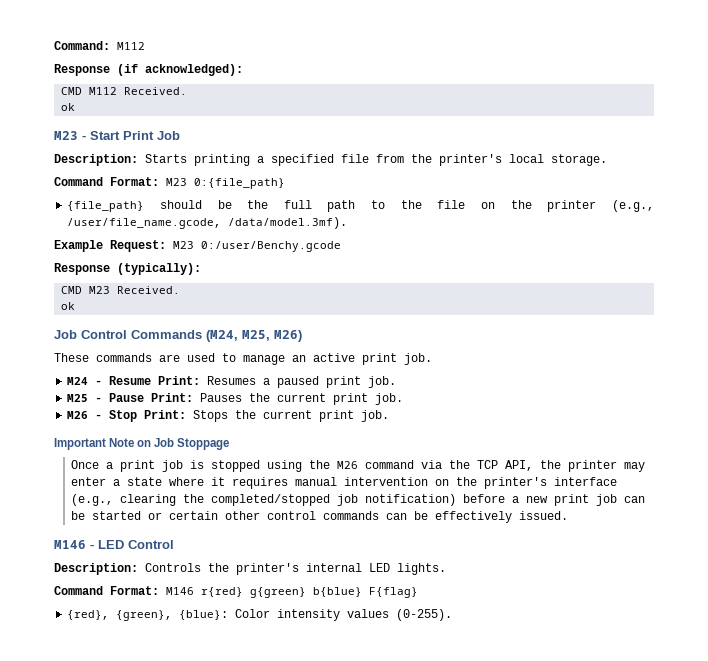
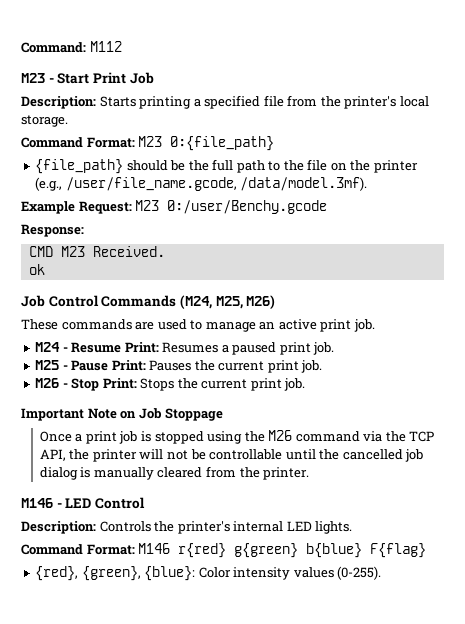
- Response (if acknowledged):
- CMD M112 Received.
- ok
- Response (typically):
+ Response:
- Once a print job is stopped using the M26 command via the TCP API, the printer may enter a state where it requires manual intervention on the printer's interface (e.g., clearing the completed/stopped job notification) before a new print job can be started or certain other control commands can be effectively issued.
+ Once a print job is stopped using the M26 command via the TCP API, the printer will not be controllable until the cancelled job dialog is manually cleared from the printer.

